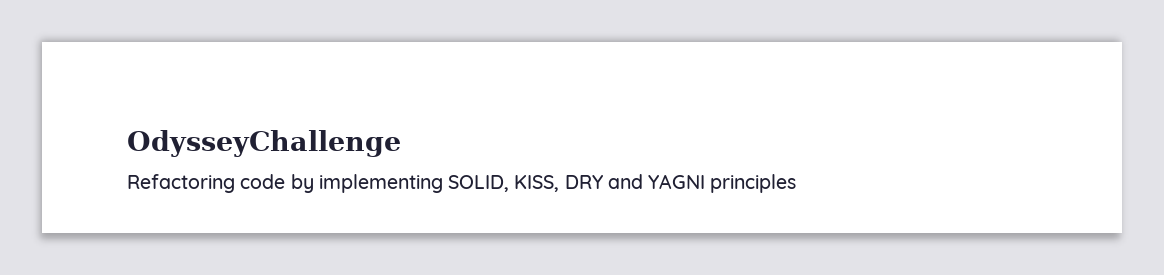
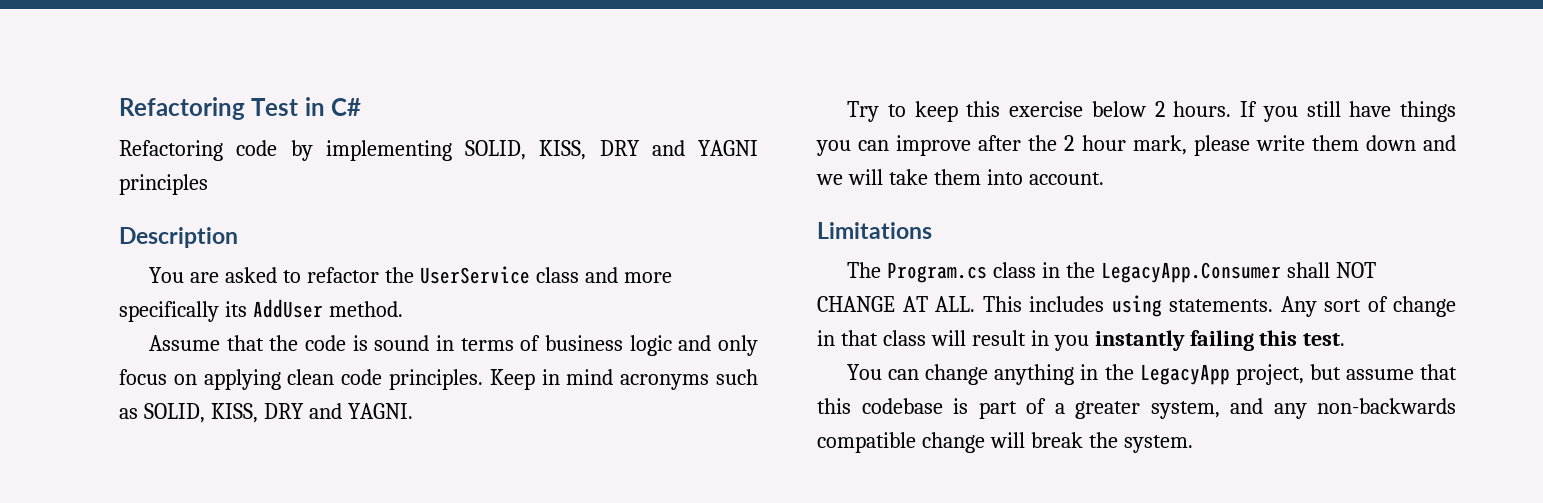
- OdysseyChallenge
+ Refactoring Test in C#
+ Description
+ You are asked to refactor the UserService class and more specifically its AddUser method.
+ Assume that the code is sound in terms of business logic and only focus on applying clean code principles. Keep in mind acronyms such as SOLID, KISS, DRY and YAGNI.
+ Try to keep this exercise below 2 hours. If you still have things you can improve after the 2 hour mark, please write them down and we will take them into account.
+ Limitations
+ The Program.cs class in the LegacyApp.Consumer shall NOT CHANGE AT ALL. This includes using statements. Any sort of change in that class will result in you instantly failing this test.
+ You can change anything in the LegacyApp project, but assume that this codebase is part of a greater system, and any non-backwards compatible change will break the system.

